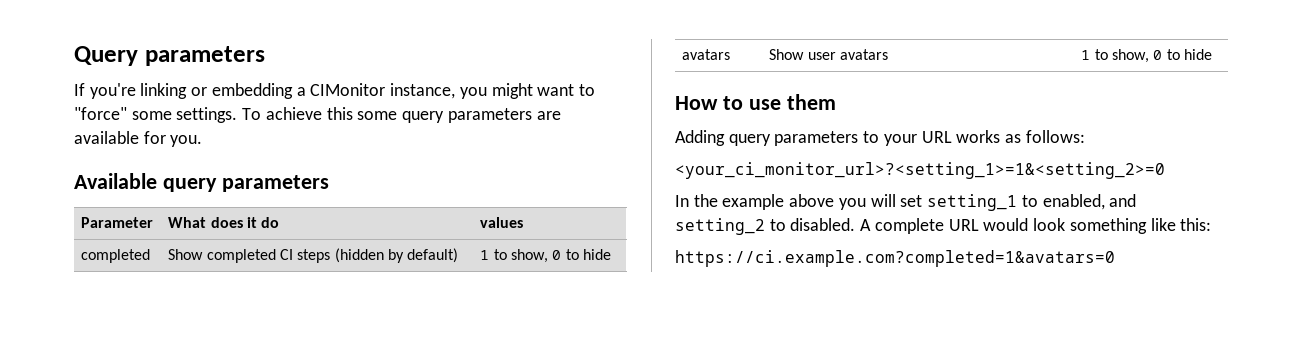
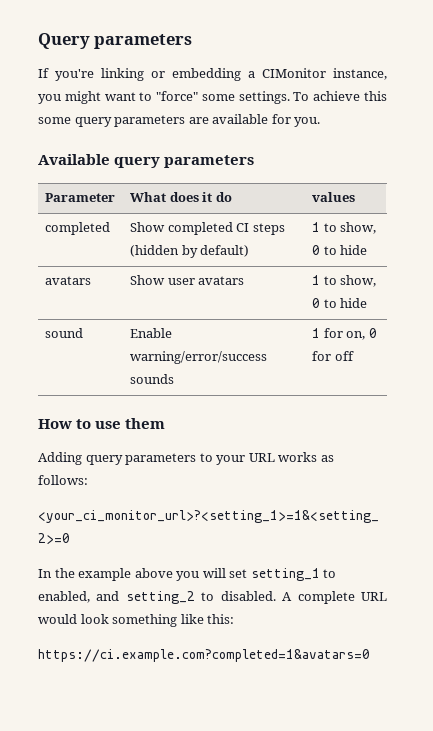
+ sound | Enable warning/error/success sounds | 1 for on, 0 for off

